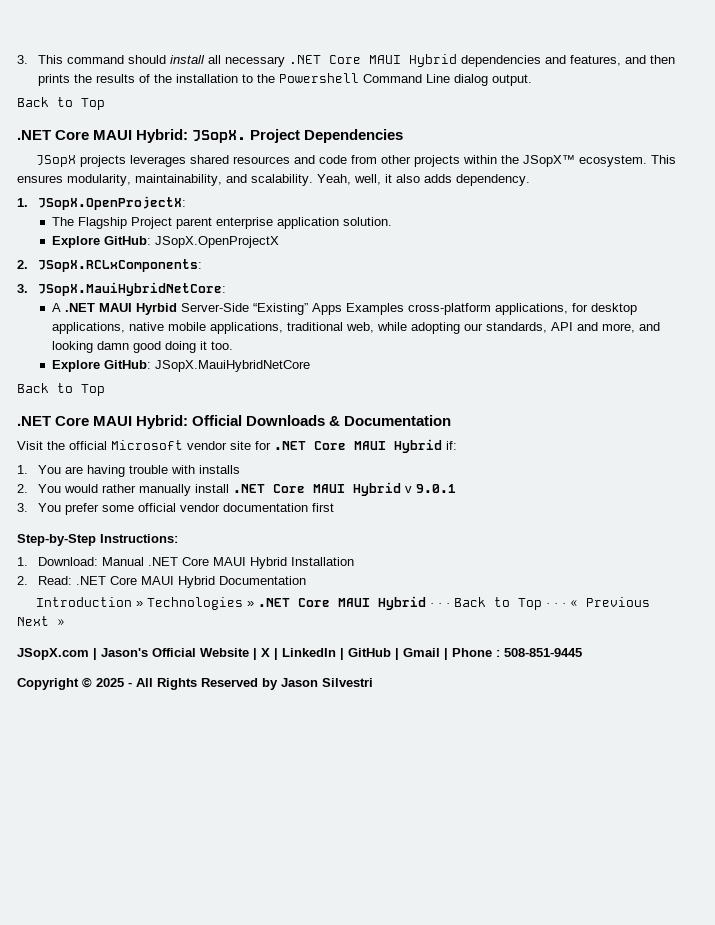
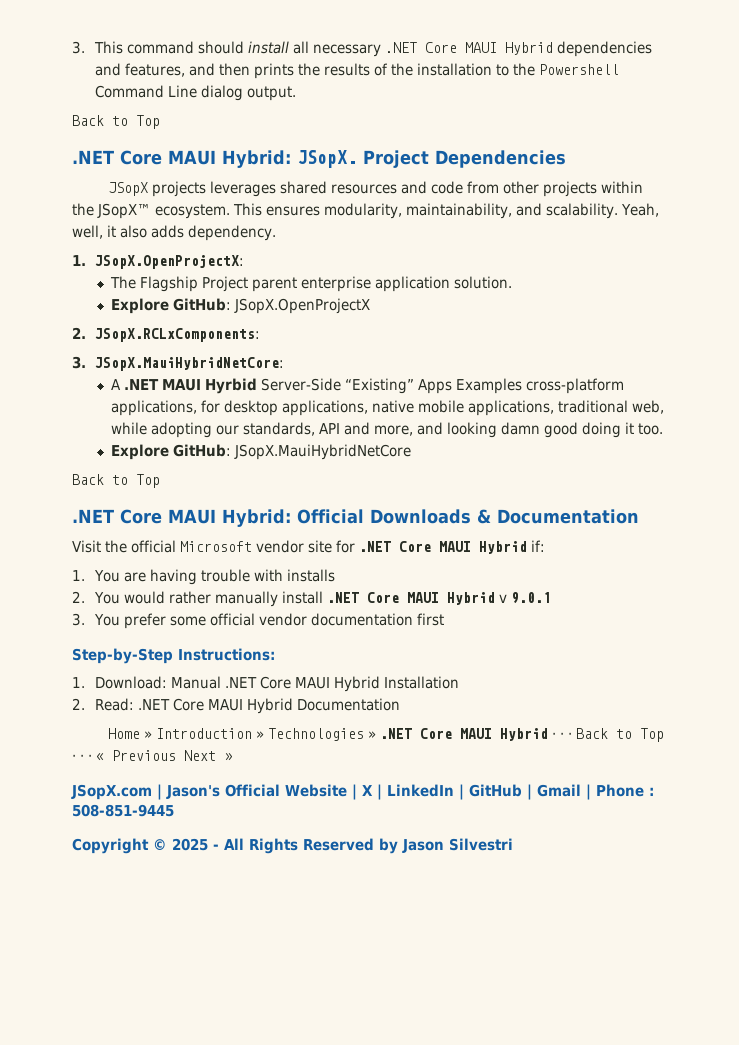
- Introduction » Technologies » .NET Core MAUI Hybrid · · · Back to Top · · · « Previous Next »
+ Home » Introduction » Technologies » .NET Core MAUI Hybrid · · · Back to Top · · · « Previous Next »

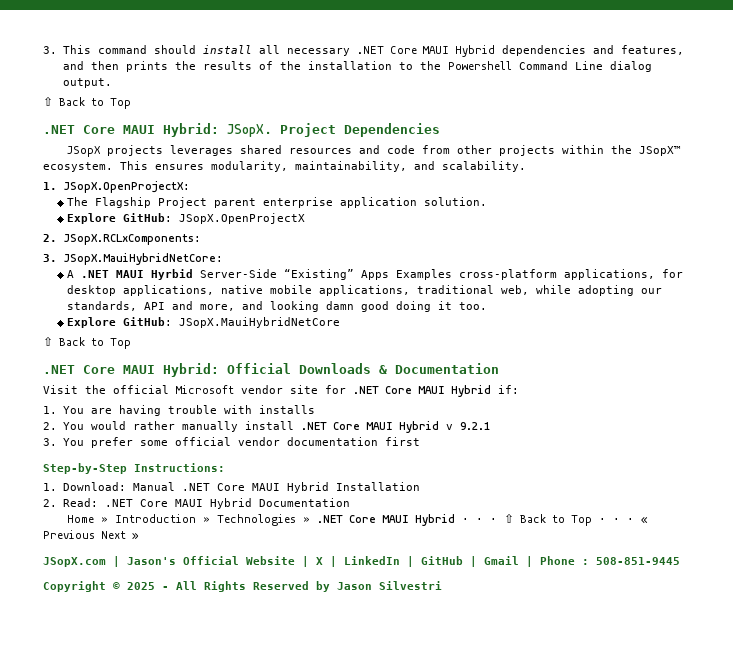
  3. This command should install all necessary .NET Core MAUI Hybrid dependencies and features, and then prints the results of the installation to the Powershell Command Line dialog output.
- Back to Top
+ ⇧ Back to Top
- Yeah, well, it also adds dependency.
  Explore GitHub: JSopX.MauiHybridNetCore
- Back to Top
+ ⇧ Back to Top
- 2. You would rather manually install .NET Core MAUI Hybrid v 9.0.1
+ 2. You would rather manually install .NET Core MAUI Hybrid v 9.2.1
- Home » Introduction » Technologies » .NET Core MAUI Hybrid · · · Back to Top · · · « Previous Next »
+ Home » Introduction » Technologies » .NET Core MAUI Hybrid · · · ⇧ Back to Top · · · « Previous Next »

